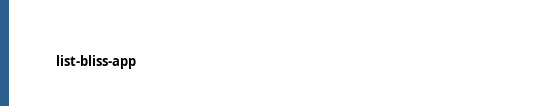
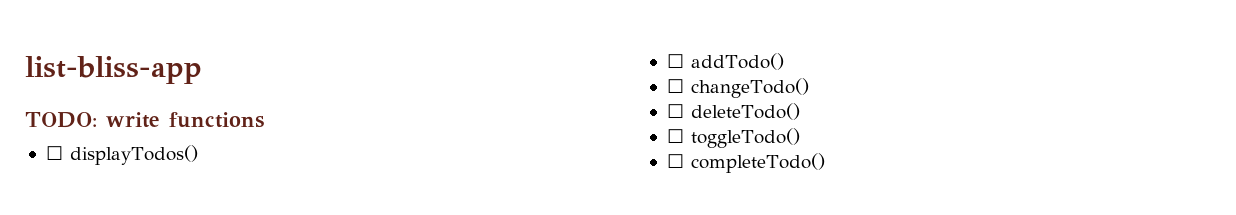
+ TODO: write functions
+ ☐ displayTodos()
+ ☐ addTodo()
+ ☐ changeTodo()
+ ☐ deleteTodo()
+ ☐ toggleTodo()
+ ☐ completeTodo()

